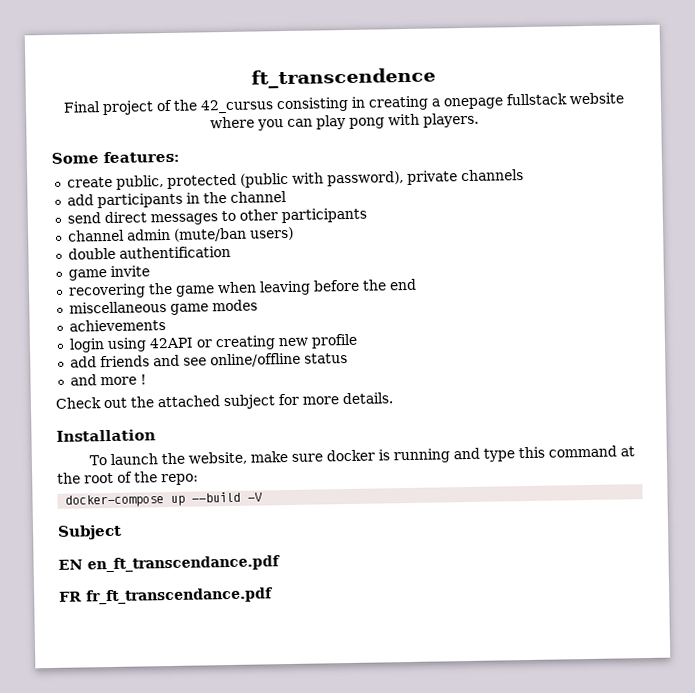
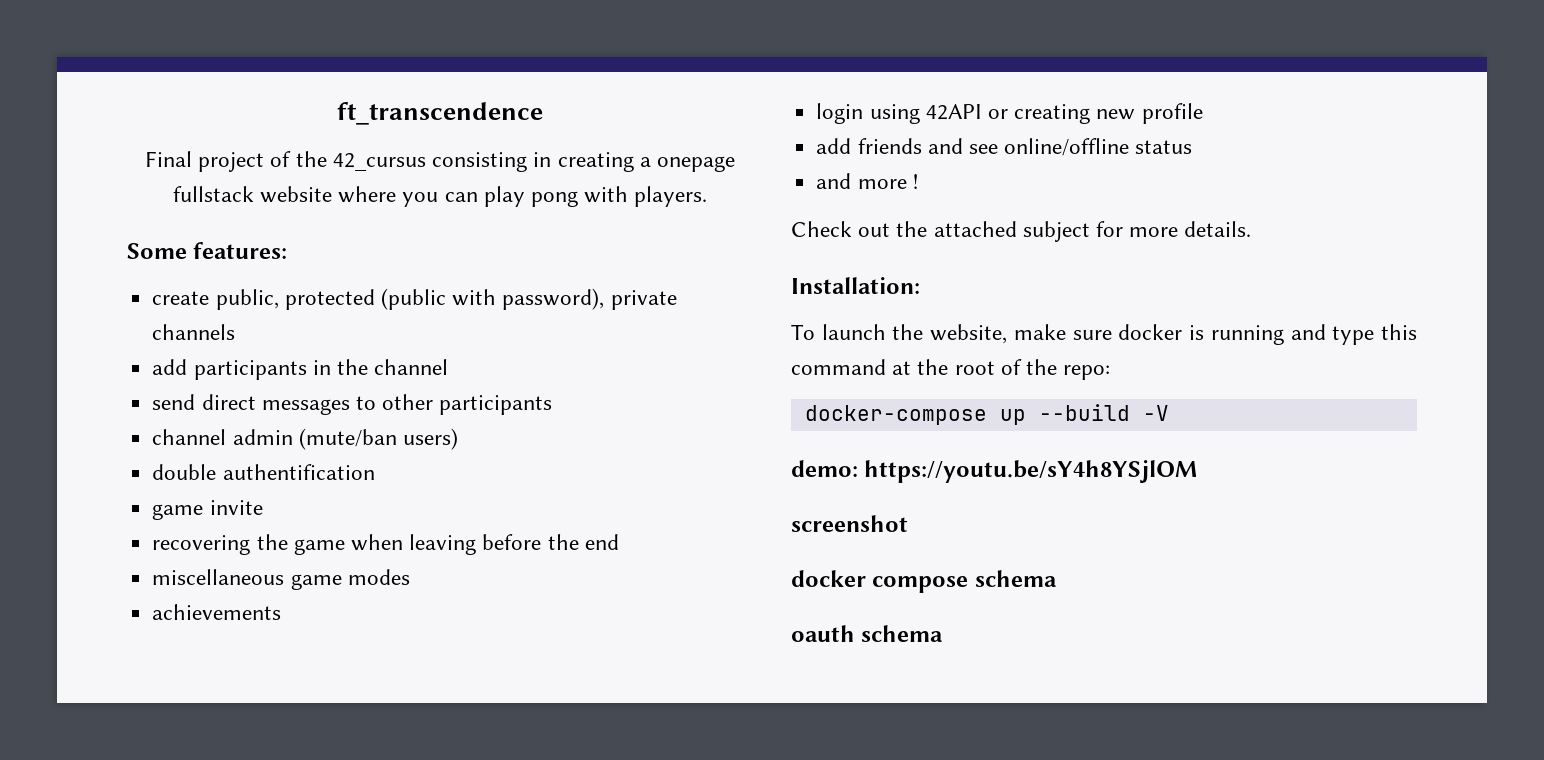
- Installation
+ Installation:
- Subject
- EN en_ft_transcendance.pdf
- FR fr_ft_transcendance.pdf
+ demo: https://youtu.be/sY4h8YSjlOM
+ screenshot
+ docker compose schema
+ oauth schema

